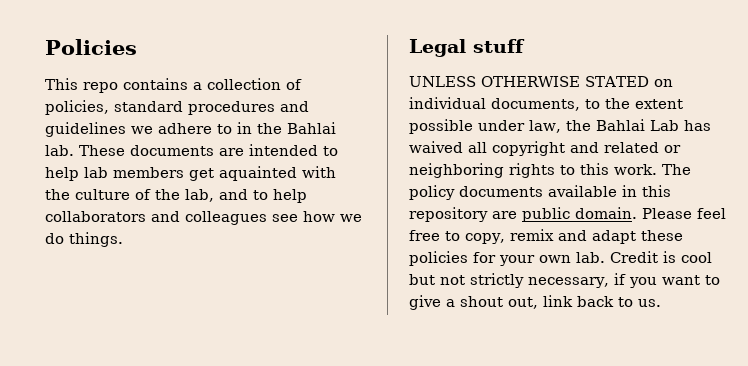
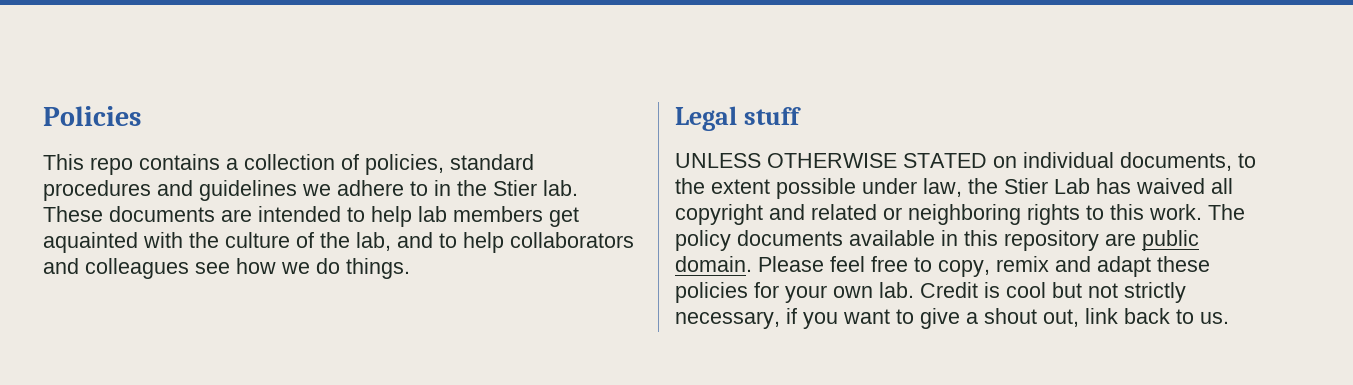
- This repo contains a collection of policies, standard procedures and guidelines we adhere to in the Bahlai lab.
+ This repo contains a collection of policies, standard procedures and guidelines we adhere to in the Stier lab.
- UNLESS OTHERWISE STATED on individual documents, to the extent possible under law, the Bahlai Lab has waived all copyright and related or neighboring rights to this work.
+ UNLESS OTHERWISE STATED on individual documents, to the extent possible under law, the Stier Lab has waived all copyright and related or neighboring rights to this work.

